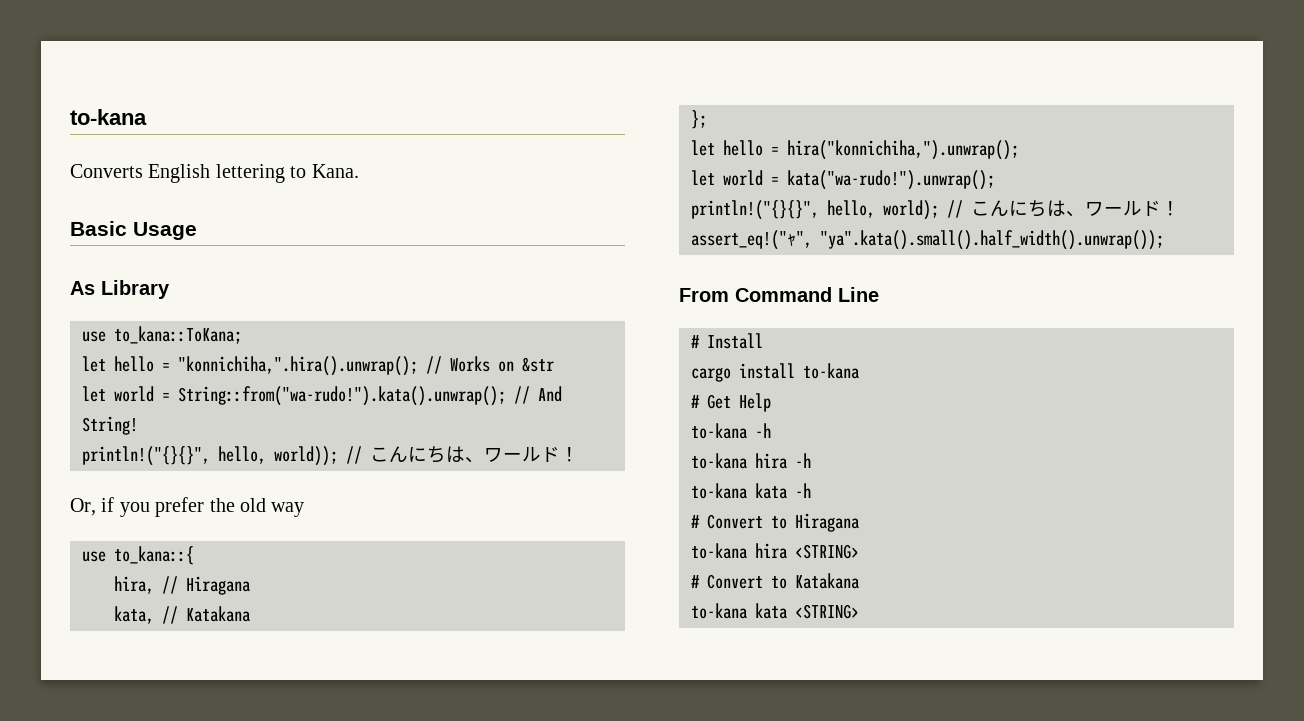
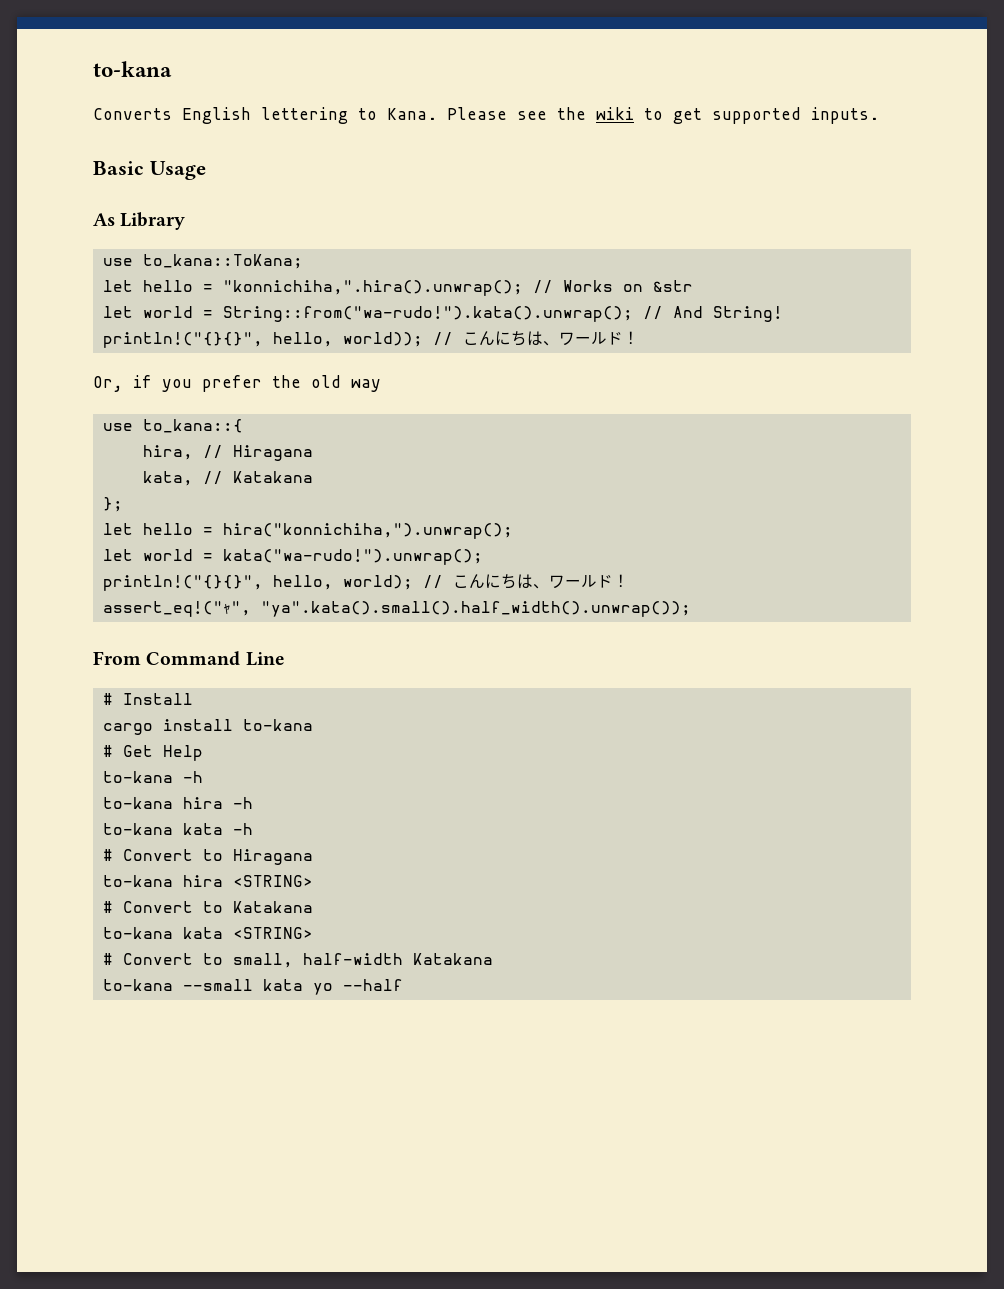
+ Please see the wiki to get supported inputs.
+ # Convert to small, half-width Katakana
+ to-kana --small kata yo --half

